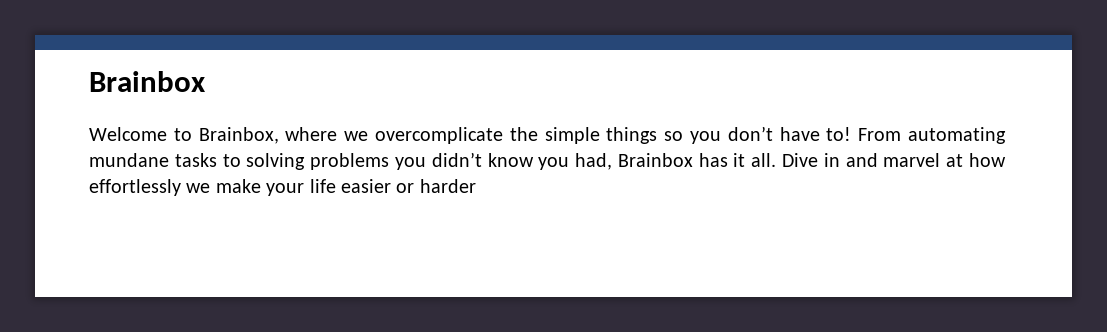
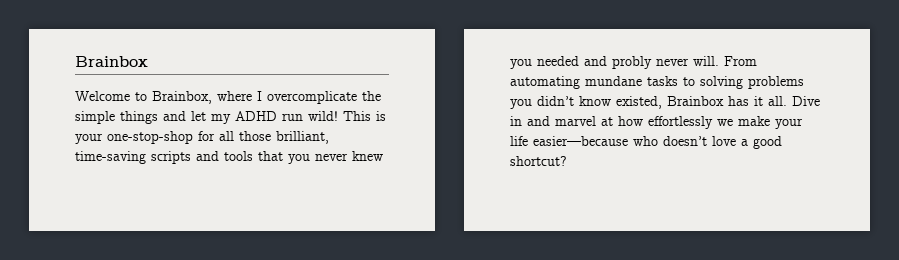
- Welcome to Brainbox, where we overcomplicate the simple things so you don’t have to!
+ Welcome to Brainbox, where I overcomplicate the simple things and let my ADHD run wild! This is your one-stop-shop for all those brilliant, time-saving scripts and tools that you never knew you needed and probly never will.
- From automating mundane tasks to solving problems you didn’t know you had, Brainbox has it all.
+ From automating mundane tasks to solving problems you didn’t know existed, Brainbox has it all.
- Dive in and marvel at how effortlessly we make your life easier or harder
+ Dive in and marvel at how effortlessly we make your life easier—because who doesn’t love a good shortcut?

